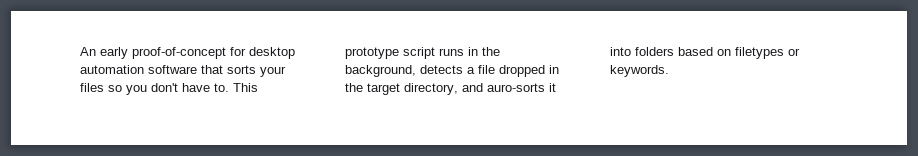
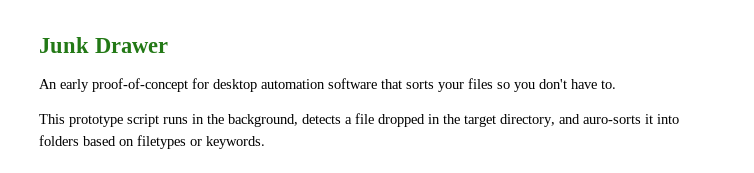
+ Junk Drawer
- An early proof-of-concept for desktop automation software that sorts your files so you don't have to. This prototype script runs in the background, detects a file dropped in the target directory, and auro-sorts it into folders based on filetypes or keywords.
+ An early proof-of-concept for desktop automation software that sorts your files so you don't have to.
+ This prototype script runs in the background, detects a file dropped in the target directory, and auro-sorts it into folders based on filetypes or keywords.

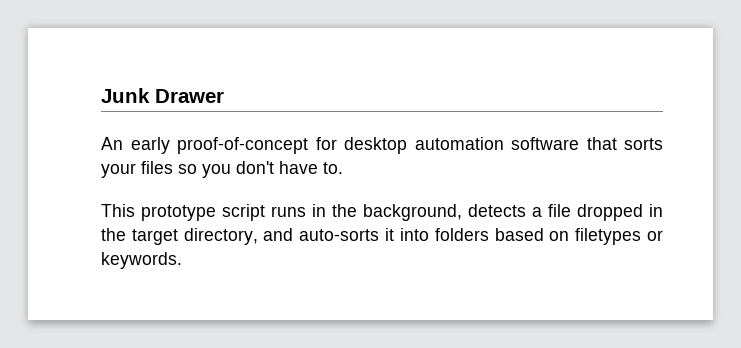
- This prototype script runs in the background, detects a file dropped in the target directory, and auro-sorts it into folders based on filetypes or keywords.
+ This prototype script runs in the background, detects a file dropped in the target directory, and auto-sorts it into folders based on filetypes or keywords.

